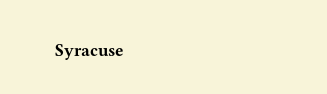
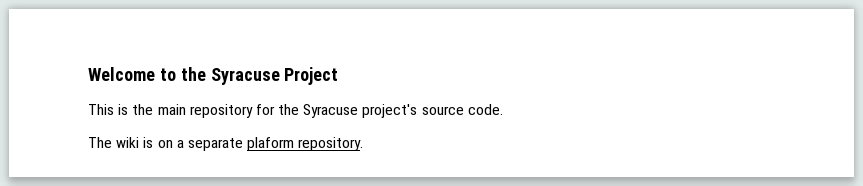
- Syracuse
+ Welcome to the Syracuse Project
+ This is the main repository for the Syracuse project's source code.
+ The wiki is on a separate plaform repository.

